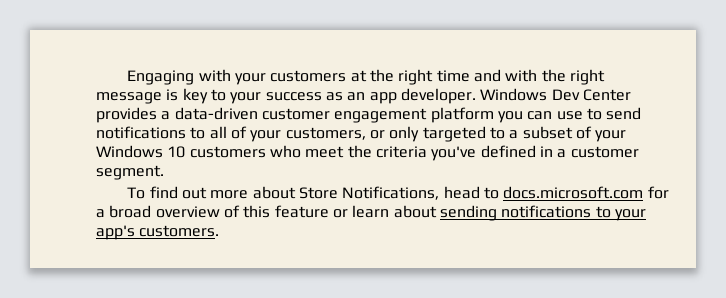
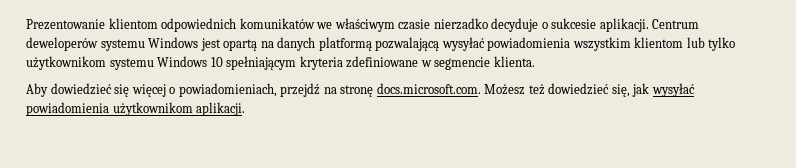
- Engaging with your customers at the right time and with the right message is key to your success as an app developer. Windows Dev Center provides a data-driven customer engagement platform you can use to send notifications to all of your customers, or only targeted to a subset of your Windows 10 customers who meet the criteria you've defined in a customer segment.
- To find out more about Store Notifications, head to docs.microsoft.com for a broad overview of this feature or learn about sending notifications to your app's customers.
+ Prezentowanie klientom odpowiednich komunikatów we właściwym czasie nierzadko decyduje o sukcesie aplikacji. Centrum deweloperów systemu Windows jest opartą na danych platformą pozwalającą wysyłać powiadomienia wszystkim klientom lub tylko użytkownikom systemu Windows 10 spełniającym kryteria zdefiniowane w segmencie klienta.
+ Aby dowiedzieć się więcej o powiadomieniach, przejdź na stronę docs.microsoft.com. Możesz też dowiedzieć się, jak wysyłać powiadomienia użytkownikom aplikacji.

